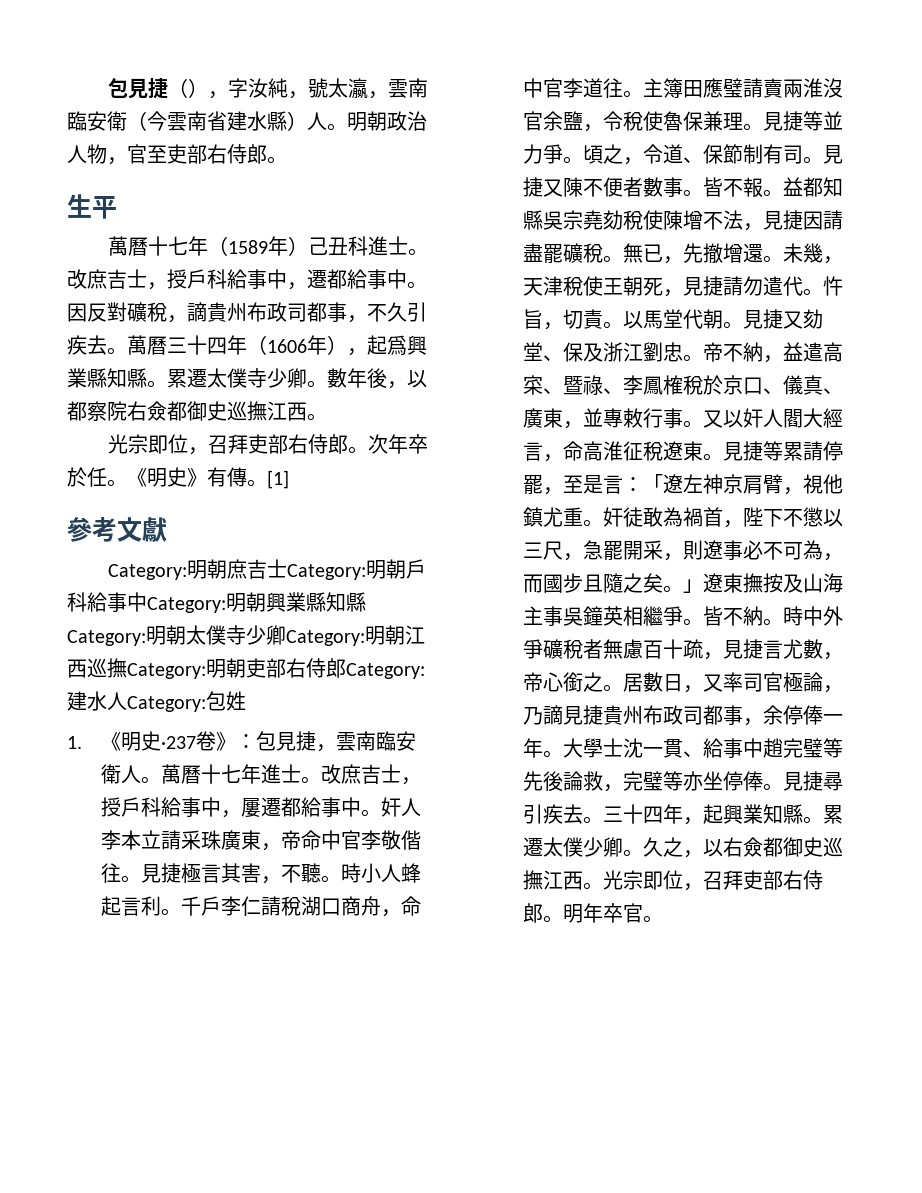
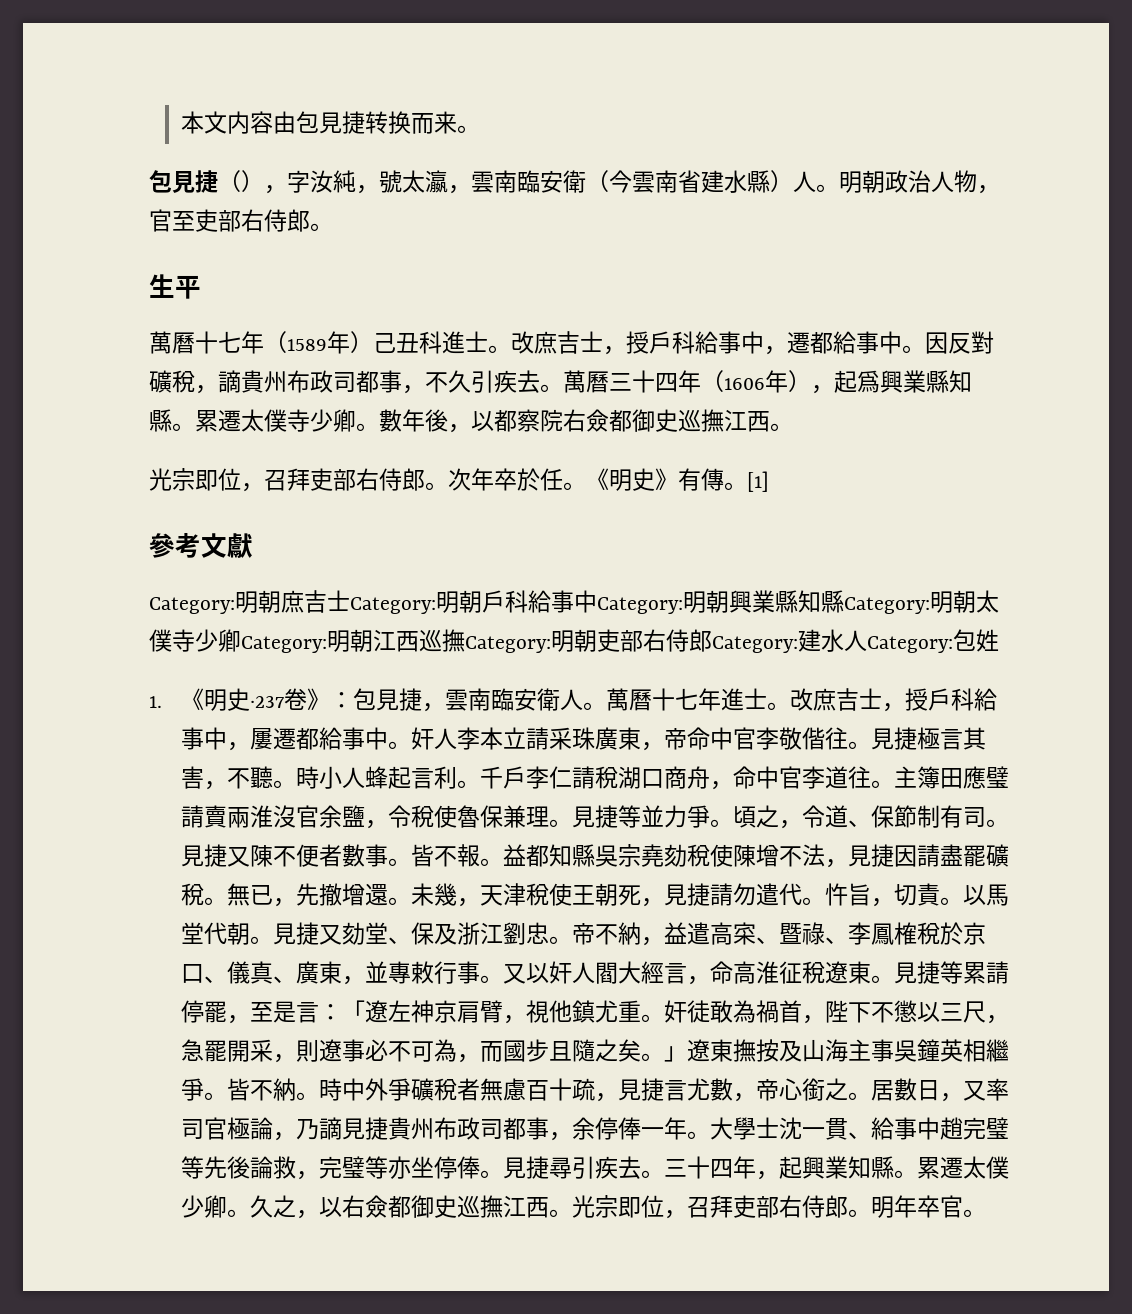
+ 本文内容由包見捷转换而来。

